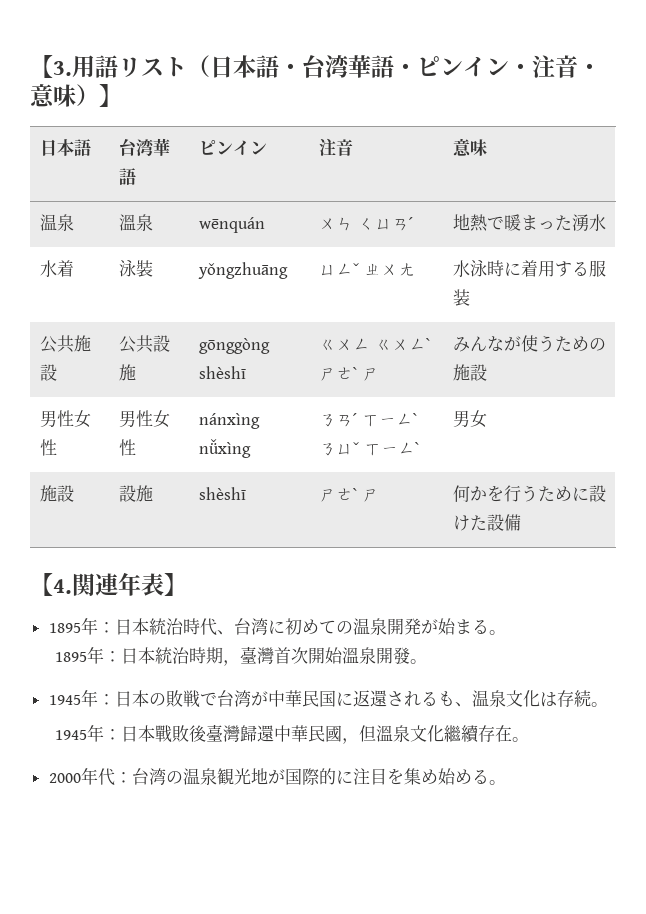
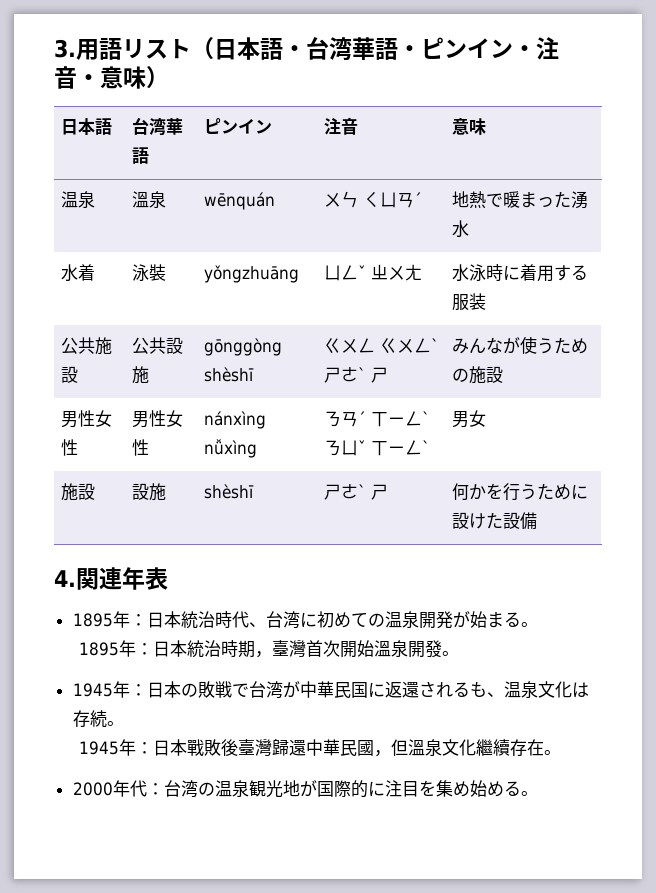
- 【3.用語リスト（日本語・台湾華語・ピンイン・注音・意味）】
+ 3.用語リスト（日本語・台湾華語・ピンイン・注音・意味）
- 【4.関連年表】
+ 4.関連年表

